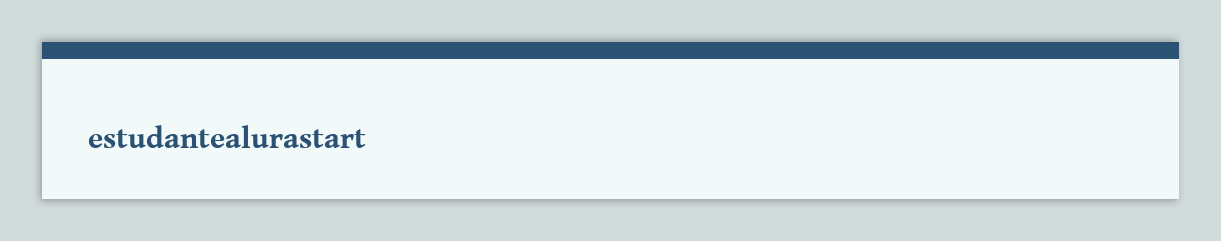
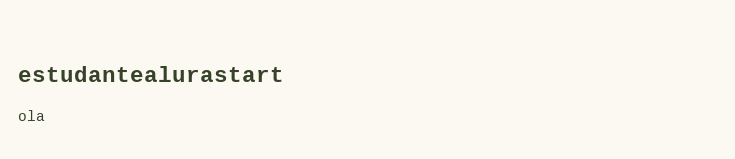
+ ola

